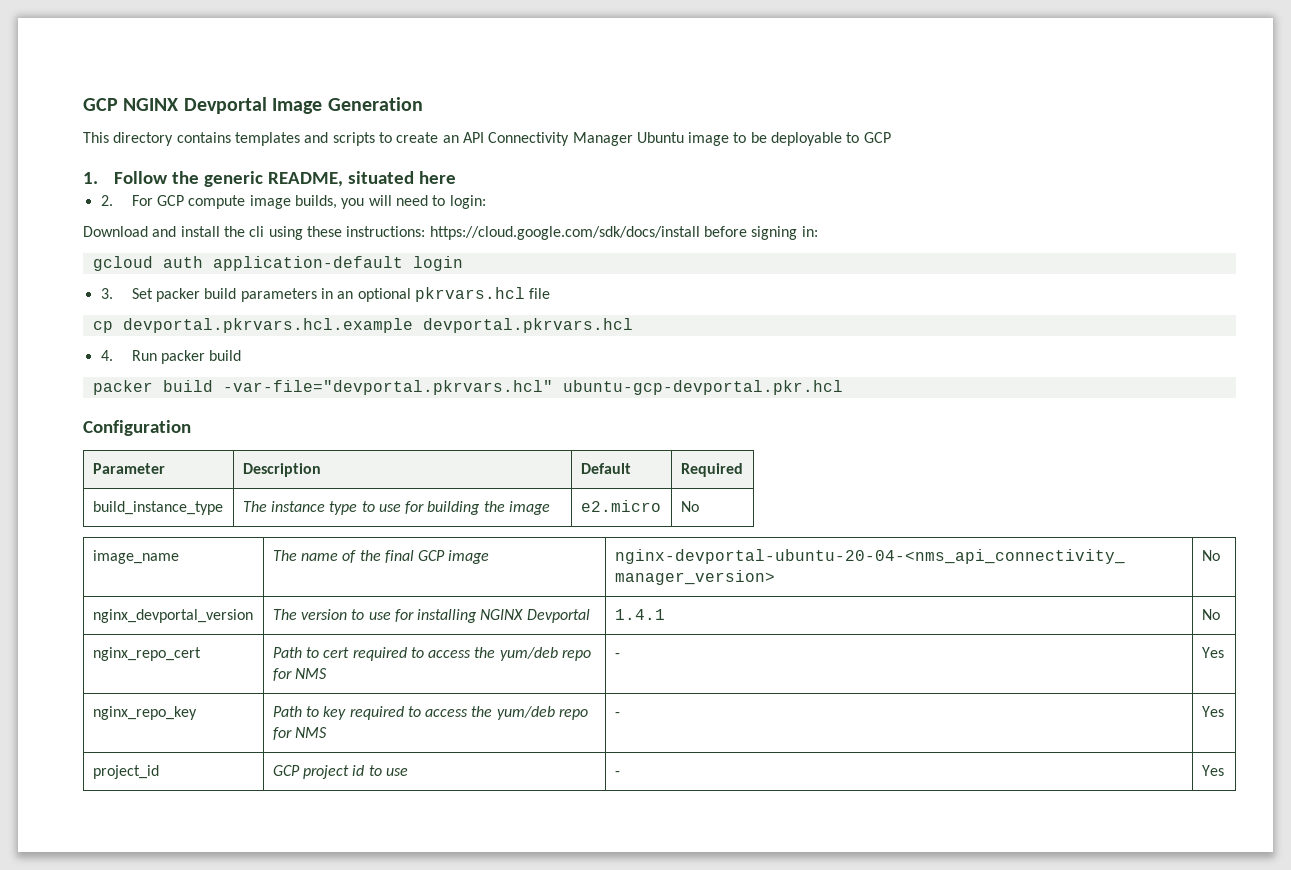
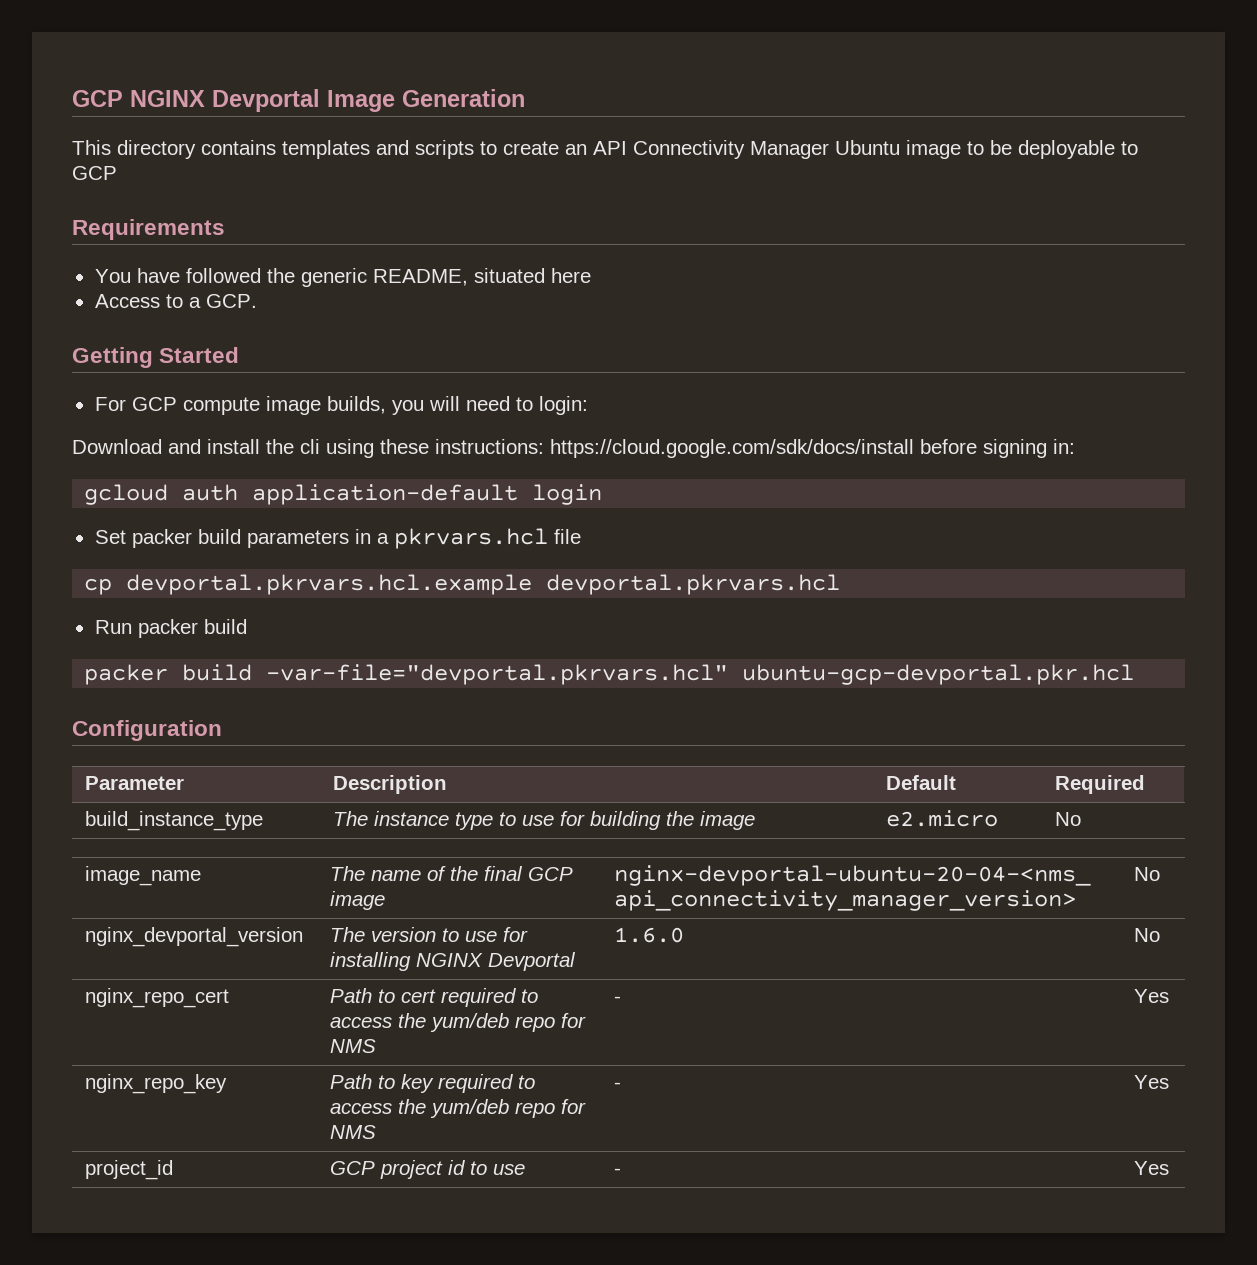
- 1. Follow the generic README, situated here
+ Requirements
+ You have followed the generic README, situated here
- 2. For GCP compute image builds, you will need to login:
+ Access to a GCP.
+ Getting Started
+ For GCP compute image builds, you will need to login:
- 3. Set packer build parameters in an optional pkrvars.hcl file
+ Set packer build parameters in a pkrvars.hcl file
- 4. Run packer build
+ Run packer build
- nginx_devportal_version | The version to use for installing NGINX Devportal | 1.4.1 | No
+ nginx_devportal_version | The version to use for installing NGINX Devportal | 1.6.0 | No

